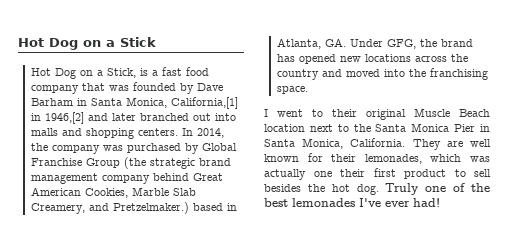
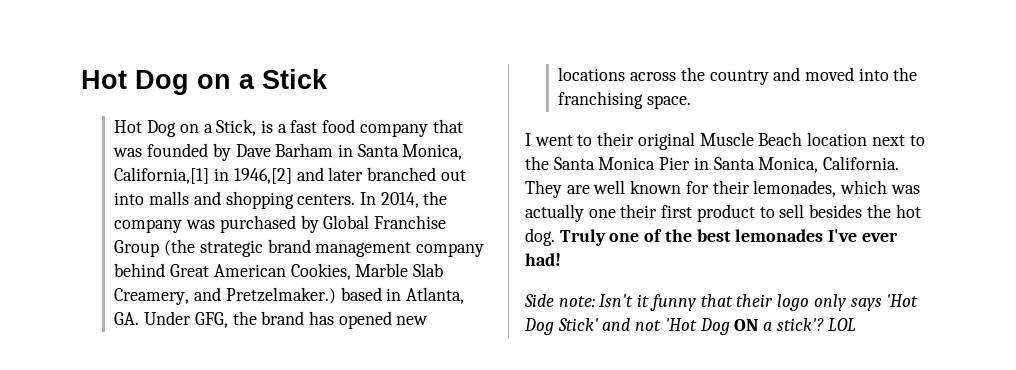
+ Side note: Isn't it funny that their logo only says 'Hot Dog Stick' and not 'Hot Dog ON a stick'? LOL

